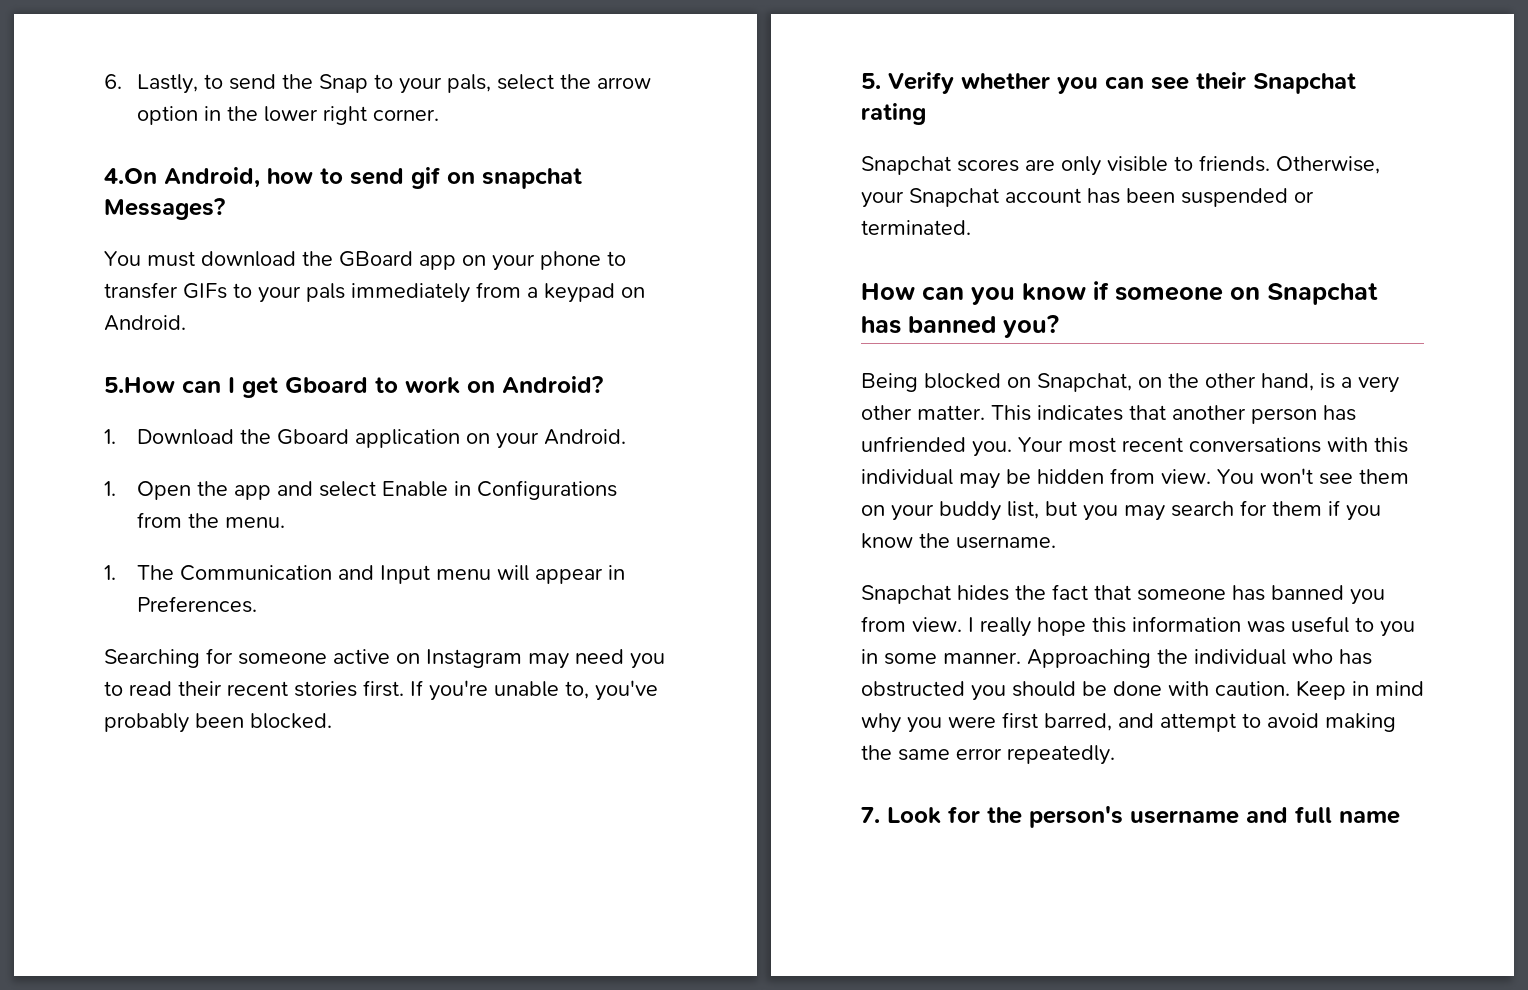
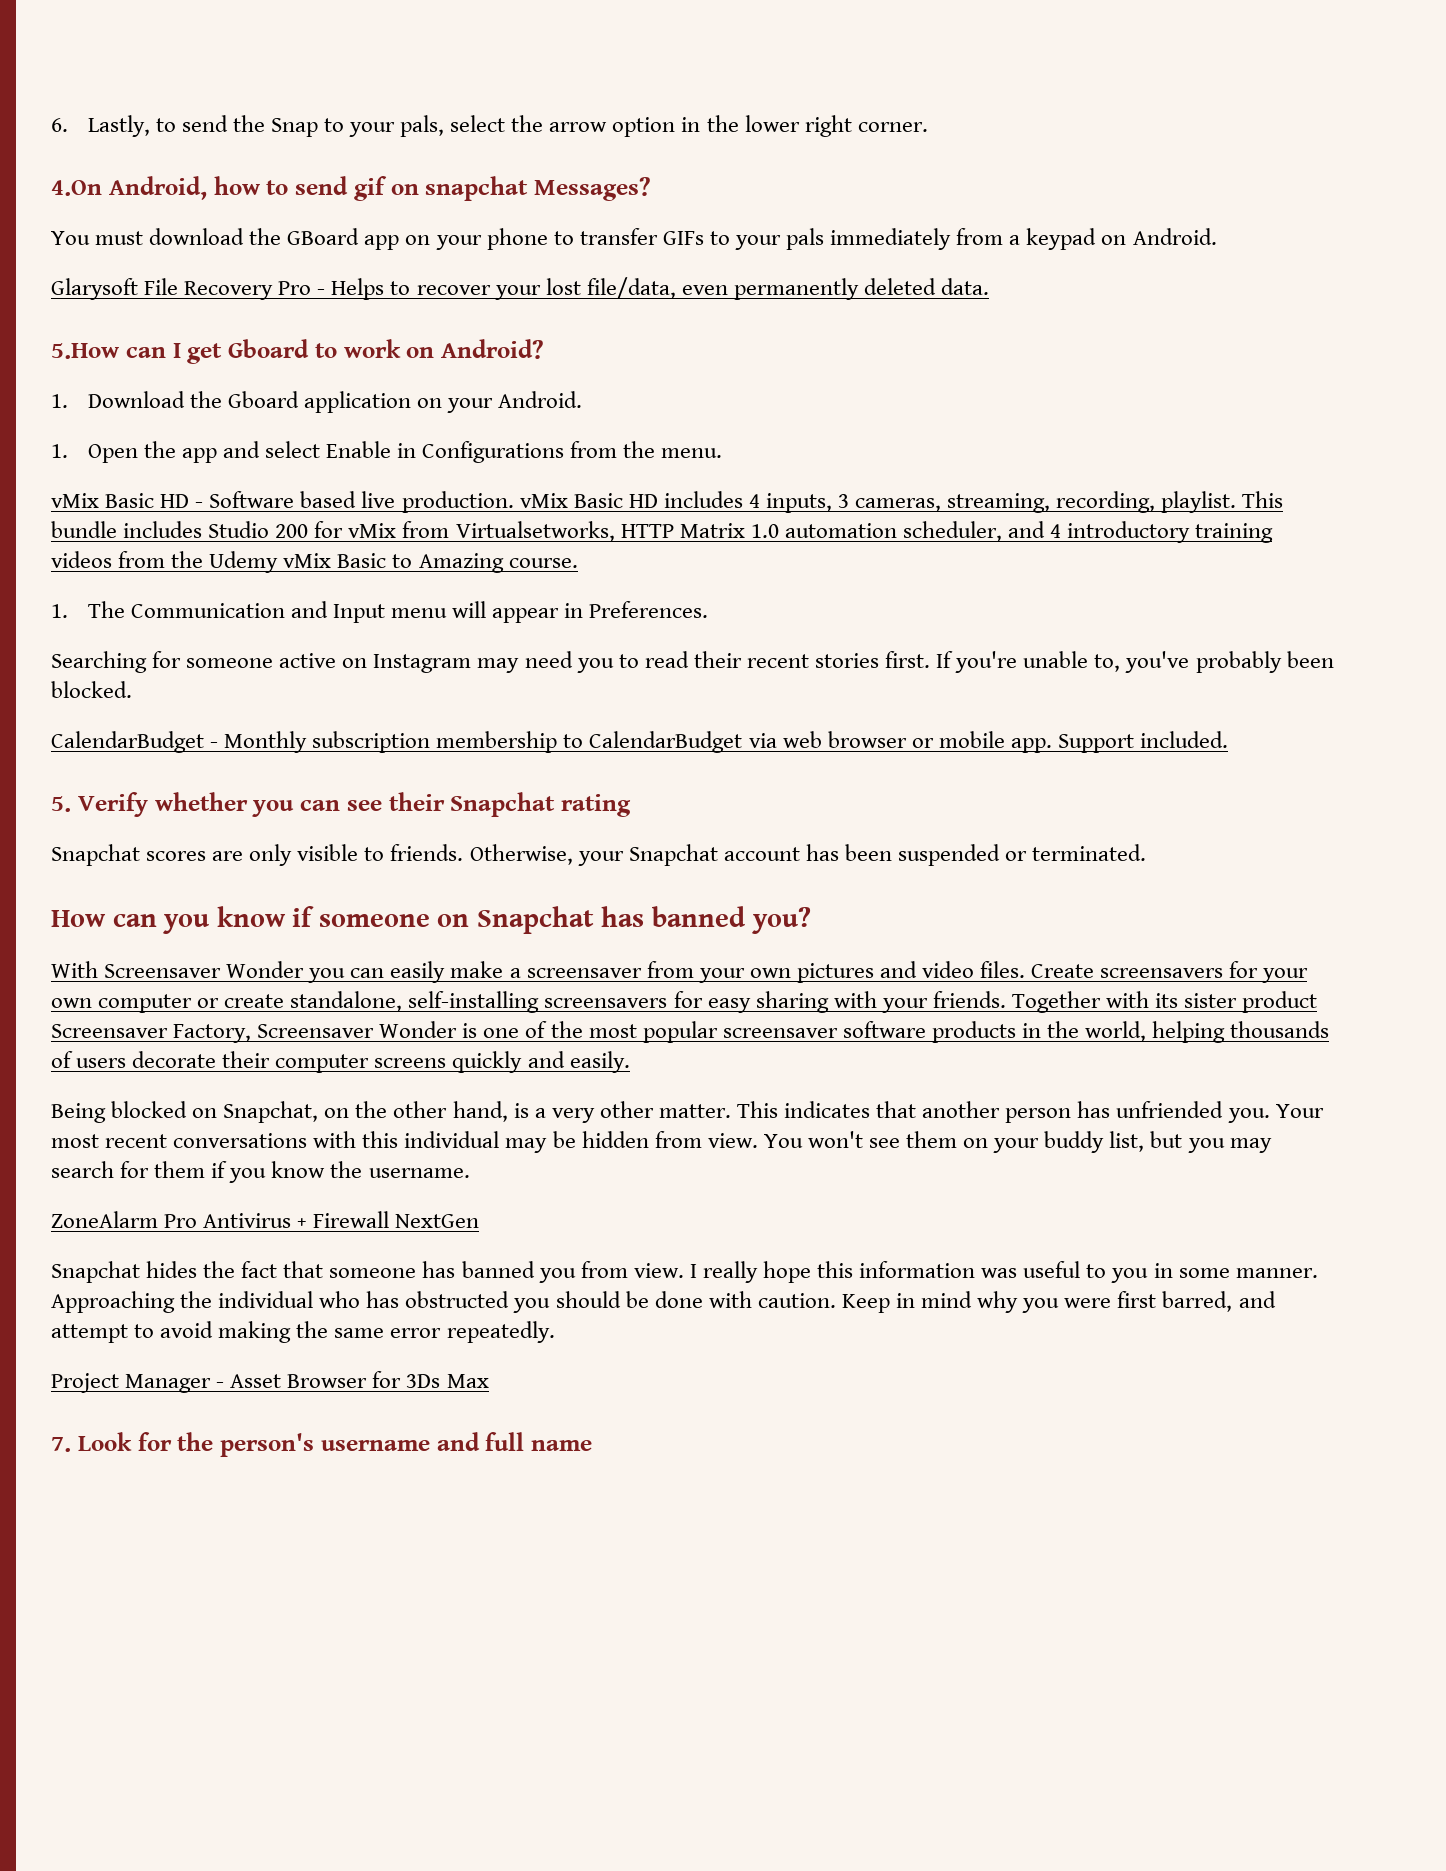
+ Glarysoft File Recovery Pro - Helps to recover your lost file/data, even permanently deleted data.
+ vMix Basic HD - Software based live production. vMix Basic HD includes 4 inputs, 3 cameras, streaming, recording, playlist. This bundle includes Studio 200 for vMix from Virtualsetworks, HTTP Matrix 1.0 automation scheduler, and 4 introductory training videos from the Udemy vMix Basic to Amazing course.
+ CalendarBudget - Monthly subscription membership to CalendarBudget via web browser or mobile app. Support included.
+ With Screensaver Wonder you can easily make a screensaver from your own pictures and video files. Create screensavers for your own computer or create standalone, self-installing screensavers for easy sharing with your friends. Together with its sister product Screensaver Factory, Screensaver Wonder is one of the most popular screensaver software products in the world, helping thousands of users decorate their computer screens quickly and easily.
+ ZoneAlarm Pro Antivirus + Firewall NextGen
+ Project Manager - Asset Browser for 3Ds Max

